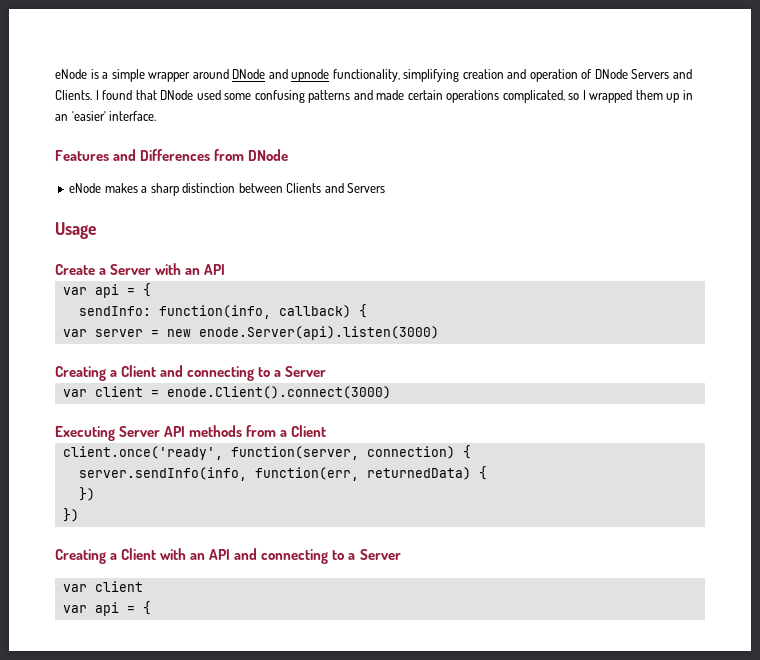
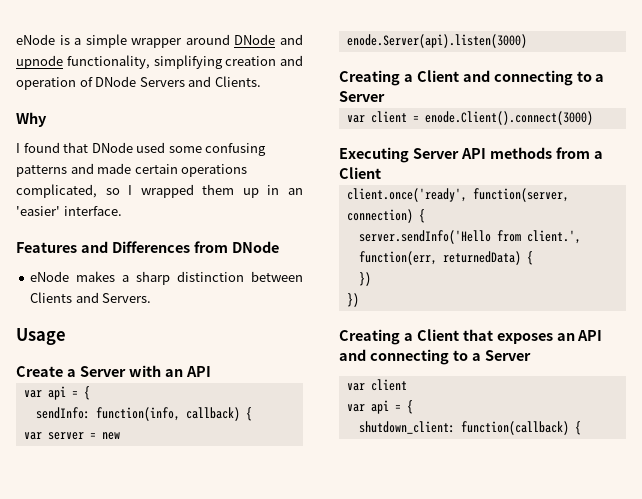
- eNode is a simple wrapper around DNode and upnode functionality, simplifying creation and operation of DNode Servers and Clients. I found that DNode used some confusing patterns and made certain operations complicated, so I wrapped them up in an 'easier' interface.
+ eNode is a simple wrapper around DNode and upnode functionality, simplifying creation and operation of DNode Servers and Clients.
+ Why
+ I found that DNode used some confusing patterns and made certain operations complicated, so I wrapped them up in an 'easier' interface.
- eNode makes a sharp distinction between Clients and Servers
+ eNode makes a sharp distinction between Clients and Servers.
- server.sendInfo(info, function(err, returnedData) {
+ server.sendInfo('Hello from client.', function(err, returnedData) {
- Creating a Client with an API and connecting to a Server
+ Creating a Client that exposes an API and connecting to a Server
+ shutdown_client: function(callback) {

